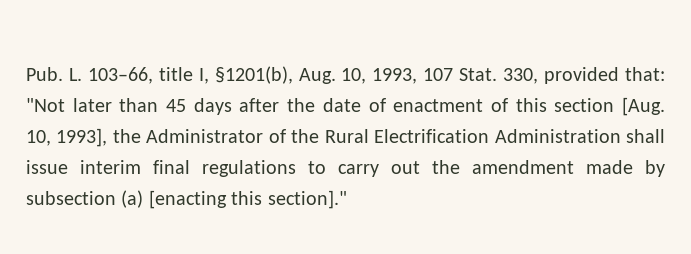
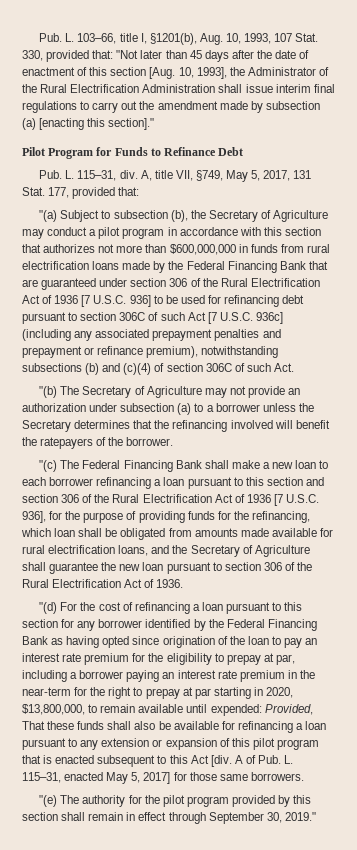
+ Pilot Program for Funds to Refinance Debt
+ Pub. L. 115–31, div. A, title VII, §749, May 5, 2017, 131 Stat. 177, provided that:
+ "(a) Subject to subsection (b), the Secretary of Agriculture may conduct a pilot program in accordance with this section that authorizes not more than $600,000,000 in funds from rural electrification loans made by the Federal Financing Bank that are guaranteed under section 306 of the Rural Electrification Act of 1936 [7 U.S.C. 936] to be used for refinancing debt pursuant to section 306C of such Act [7 U.S.C. 936c] (including any associated prepayment penalties and prepayment or refinance premium), notwithstanding subsections (b) and (c)(4) of section 306C of such Act.
+ "(b) The Secretary of Agriculture may not provide an authorization under subsection (a) to a borrower unless the Secretary determines that the refinancing involved will benefit the ratepayers of the borrower.
+ "(c) The Federal Financing Bank shall make a new loan to each borrower refinancing a loan pursuant to this section and section 306 of the Rural Electrification Act of 1936 [7 U.S.C. 936], for the purpose of providing funds for the refinancing, which loan shall be obligated from amounts made available for rural electrification loans, and the Secretary of Agriculture shall guarantee the new loan pursuant to section 306 of the Rural Electrification Act of 1936.
+ "(d) For the cost of refinancing a loan pursuant to this section for any borrower identified by the Federal Financing Bank as having opted since origination of the loan to pay an interest rate premium for the eligibility to prepay at par, including a borrower paying an interest rate premium in the near-term for the right to prepay at par starting in 2020, $13,800,000, to remain available until expended: Provided, That these funds shall also be available for refinancing a loan pursuant to any extension or expansion of this pilot program that is enacted subsequent to this Act [div. A of Pub. L. 115–31, enacted May 5, 2017] for those same borrowers.
+ "(e) The authority for the pilot program provided by this section shall remain in effect through September 30, 2019."

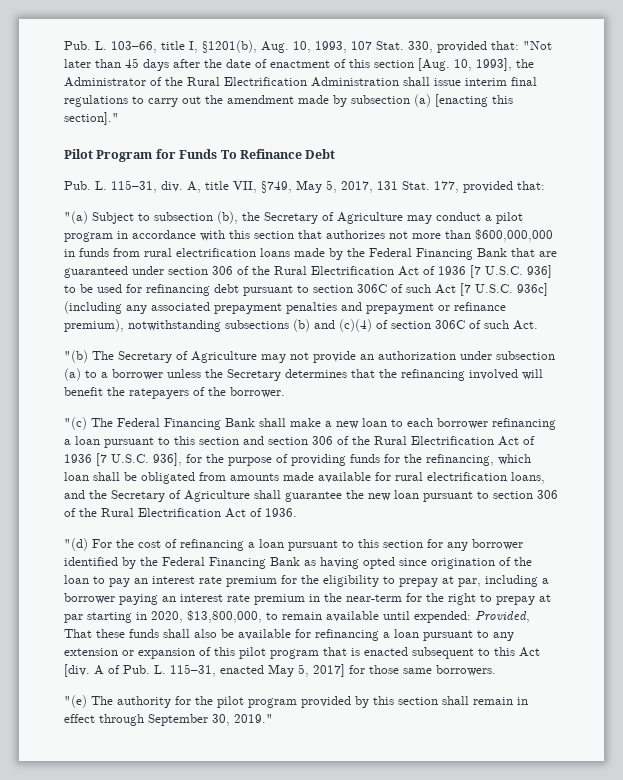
- Pilot Program for Funds to Refinance Debt
+ Pilot Program for Funds To Refinance Debt

